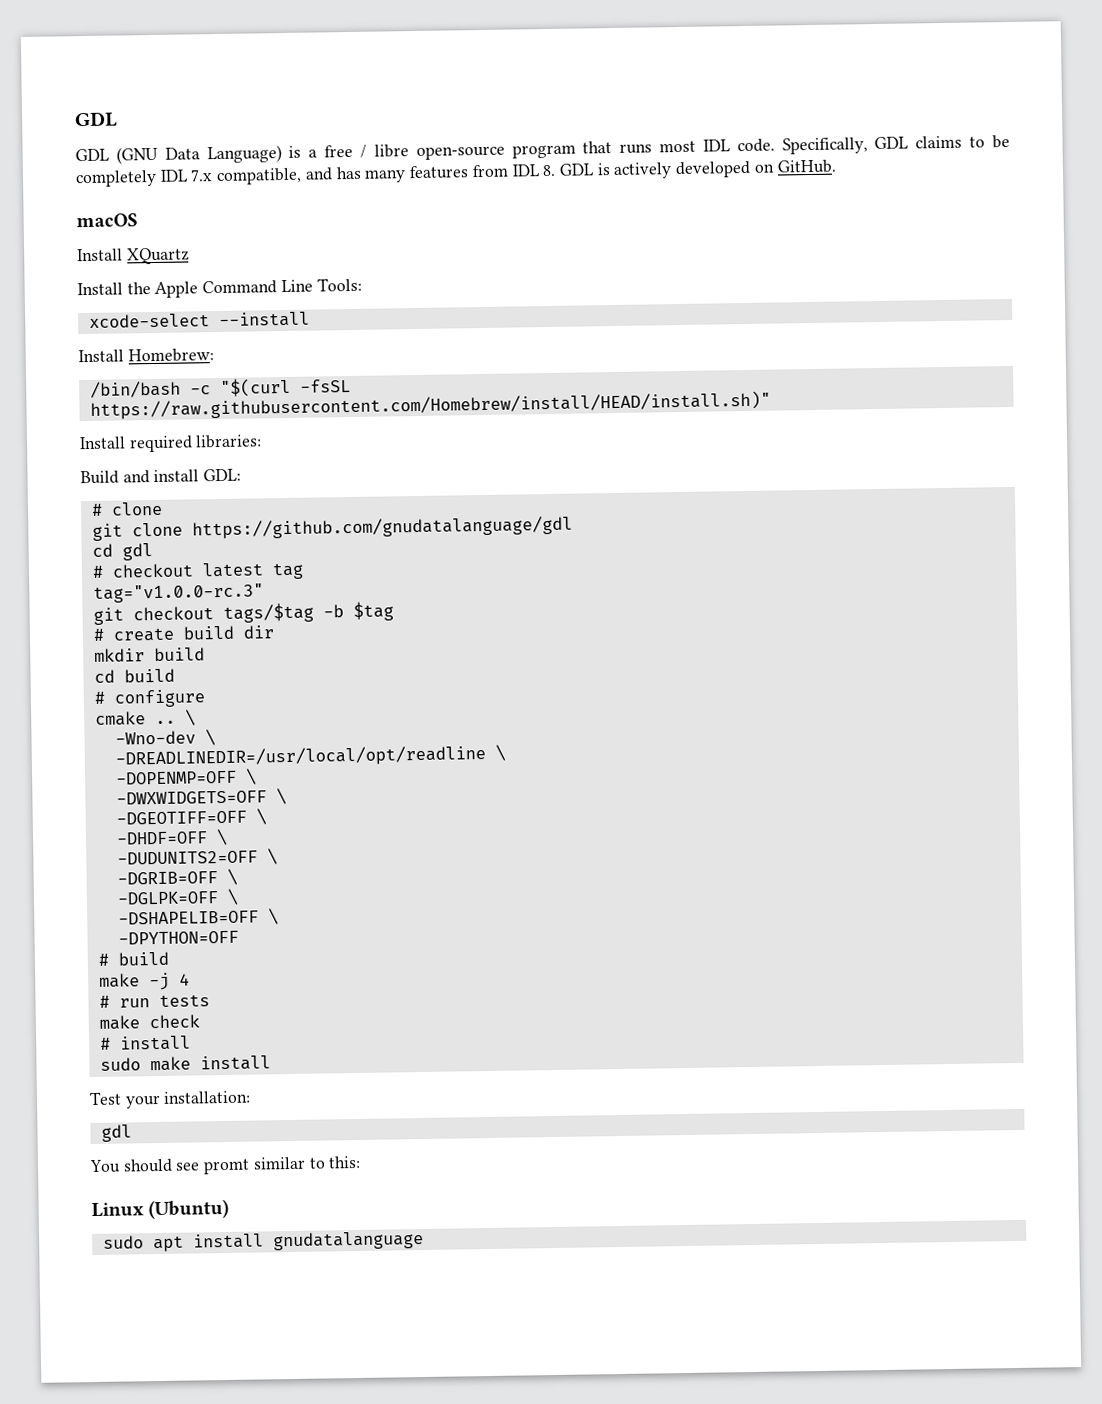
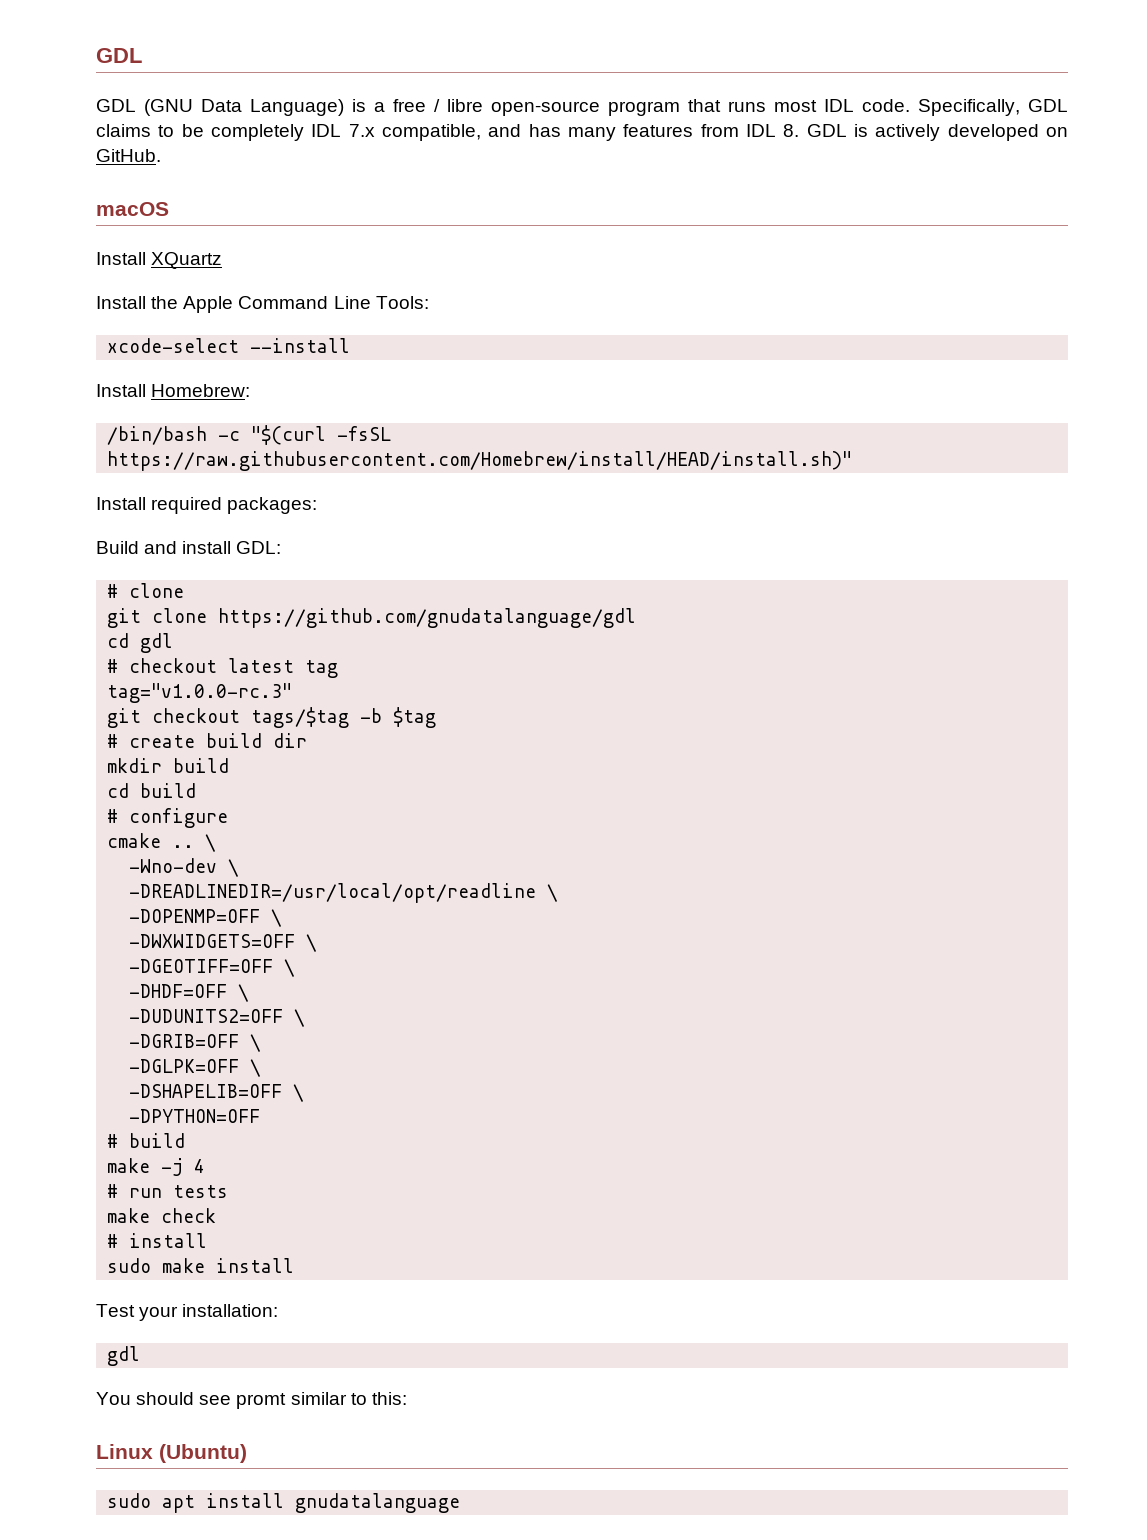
- Install required libraries:
+ Install required packages:

